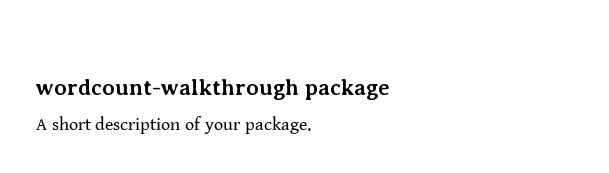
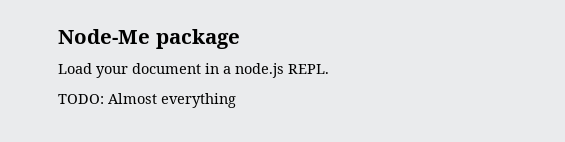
- wordcount-walkthrough package
+ Node-Me package
- A short description of your package.
+ Load your document in a node.js REPL.
+ TODO: Almost everything

